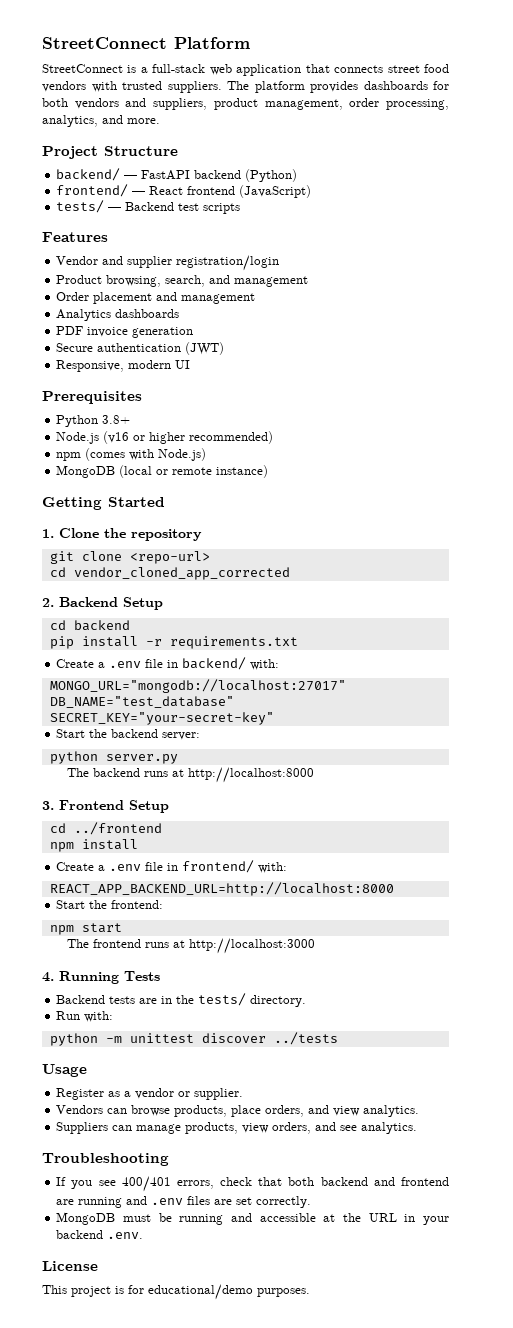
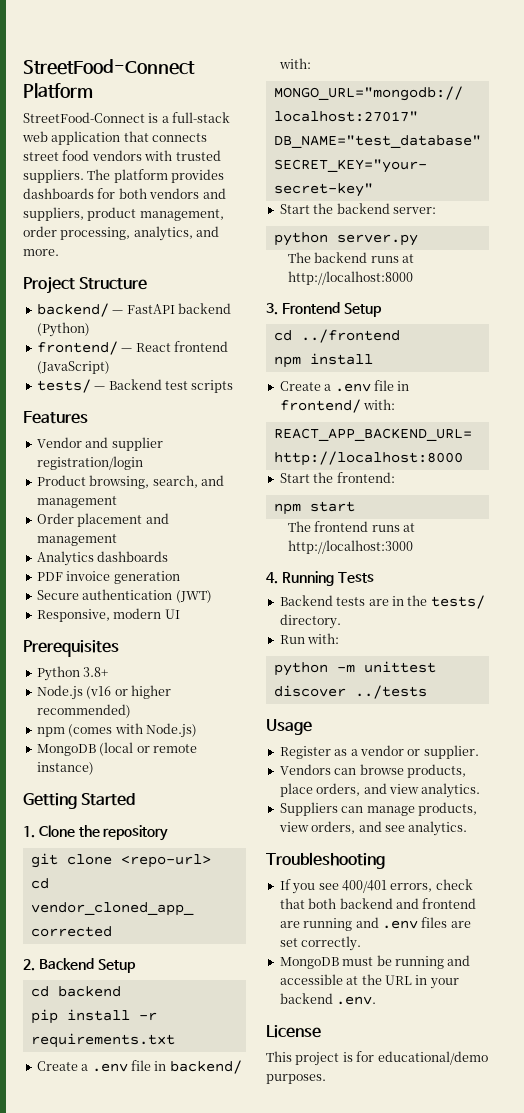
- StreetConnect Platform
+ StreetFood-Connect Platform
- StreetConnect is a full-stack web application that connects street food vendors with trusted suppliers.
+ StreetFood-Connect is a full-stack web application that connects street food vendors with trusted suppliers.

